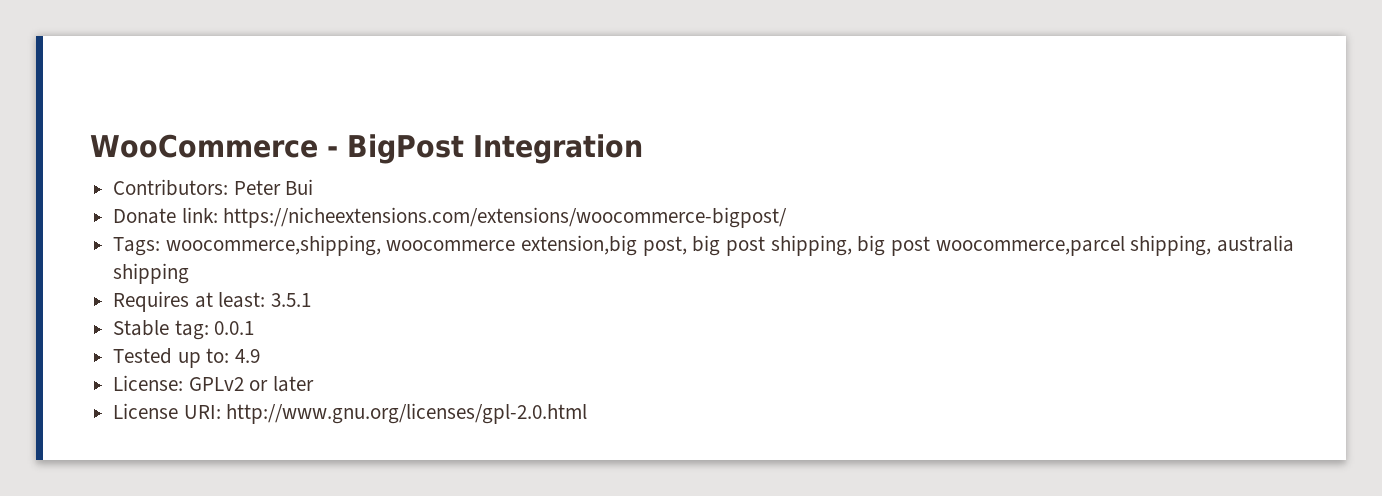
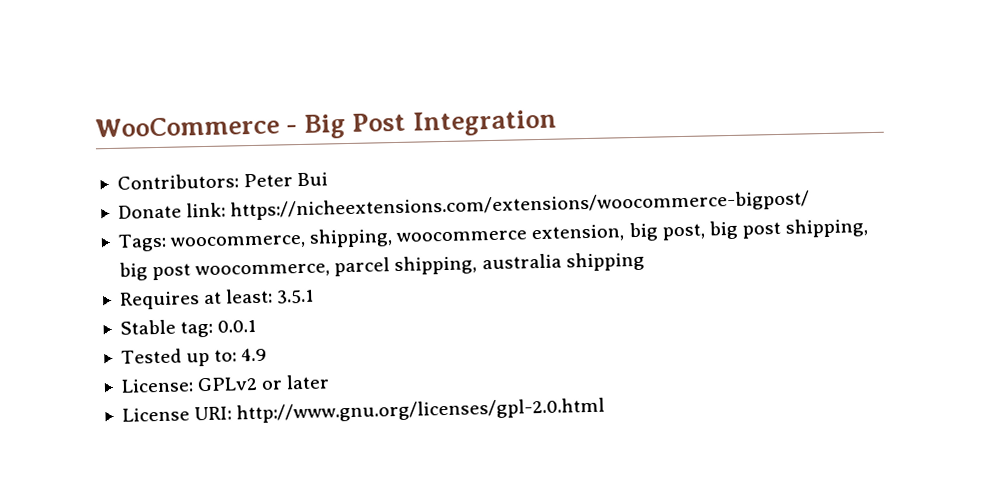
- WooCommerce - BigPost Integration
+ WooCommerce - Big Post Integration
- Tags: woocommerce,shipping, woocommerce extension,big post, big post shipping, big post woocommerce,parcel shipping, australia shipping
+ Tags: woocommerce, shipping, woocommerce extension, big post, big post shipping, big post woocommerce, parcel shipping, australia shipping

